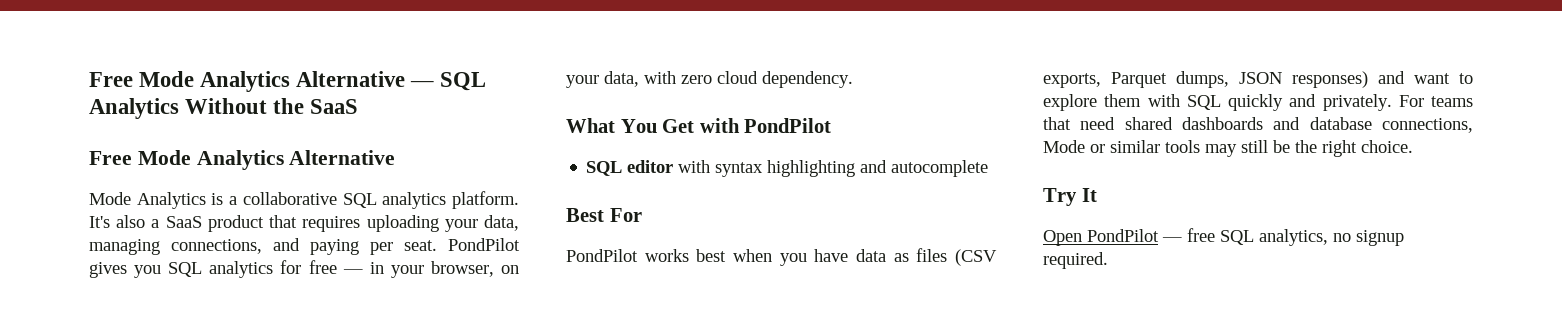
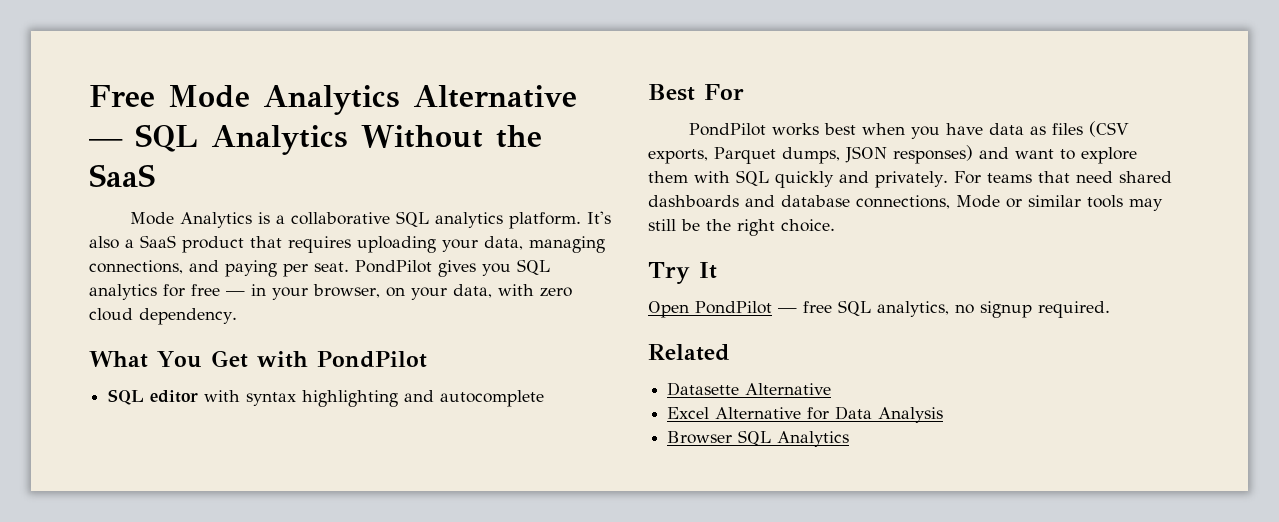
  Free Mode Analytics Alternative — SQL Analytics Without the SaaS
- Free Mode Analytics Alternative
+ Related
+ Datasette Alternative
+ Excel Alternative for Data Analysis
+ Browser SQL Analytics

